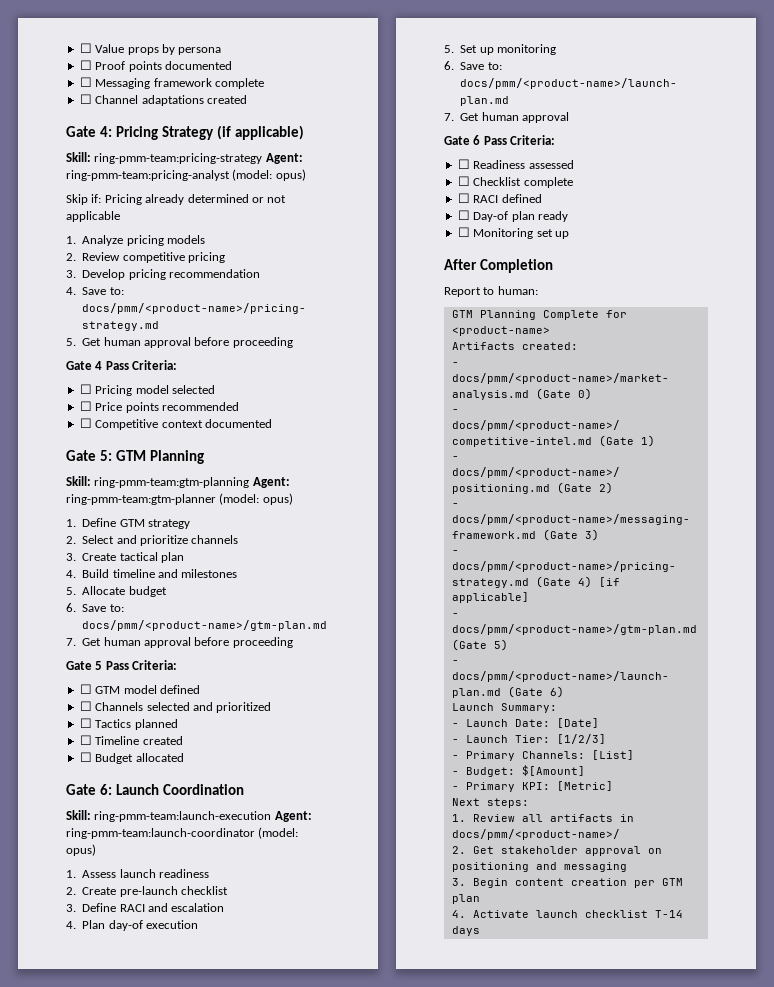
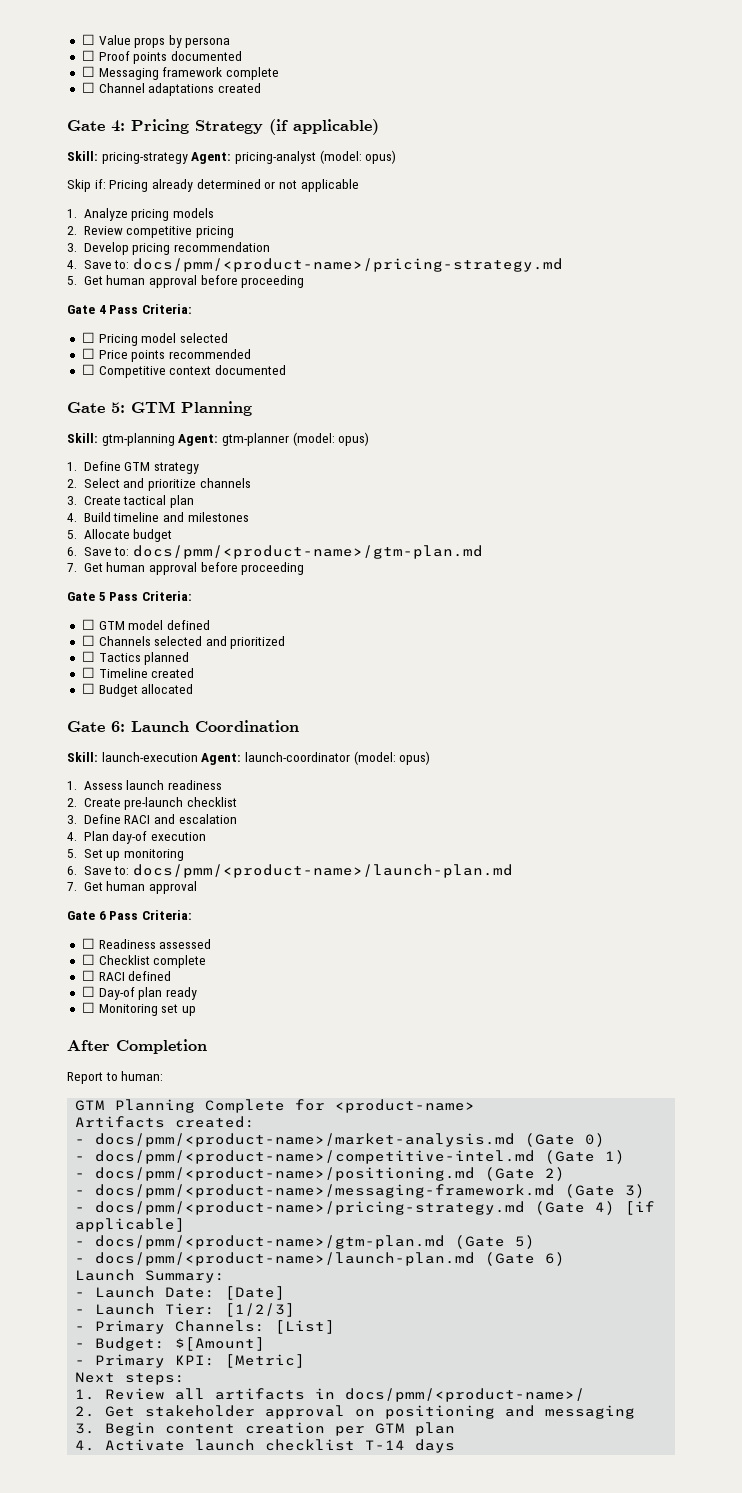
- Skill: ring-pmm-team:pricing-strategy Agent: ring-pmm-team:pricing-analyst (model: opus)
+ Skill: pricing-strategy Agent: pricing-analyst (model: opus)
- Skill: ring-pmm-team:gtm-planning Agent: ring-pmm-team:gtm-planner (model: opus)
+ Skill: gtm-planning Agent: gtm-planner (model: opus)
- Skill: ring-pmm-team:launch-execution Agent: ring-pmm-team:launch-coordinator (model: opus)
+ Skill: launch-execution Agent: launch-coordinator (model: opus)

